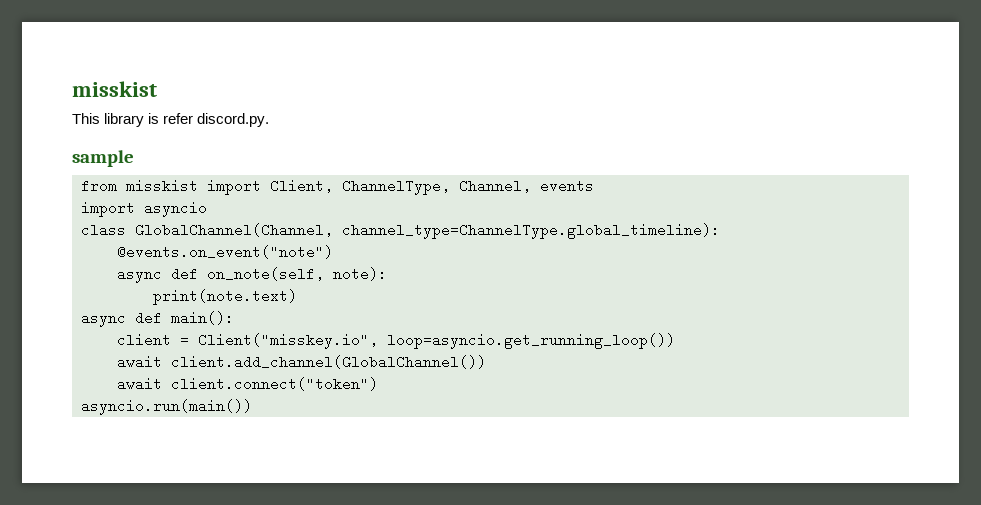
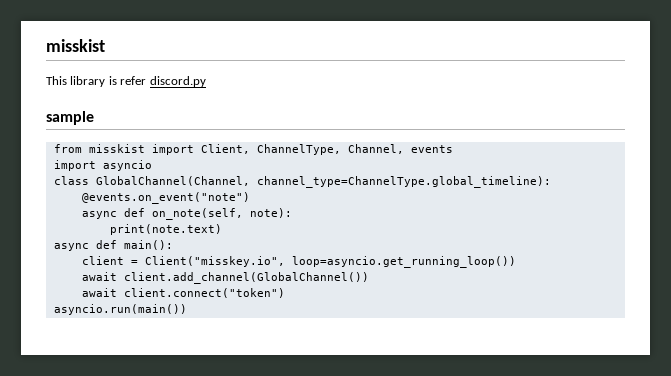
- This library is refer discord.py.
+ This library is refer discord.py

